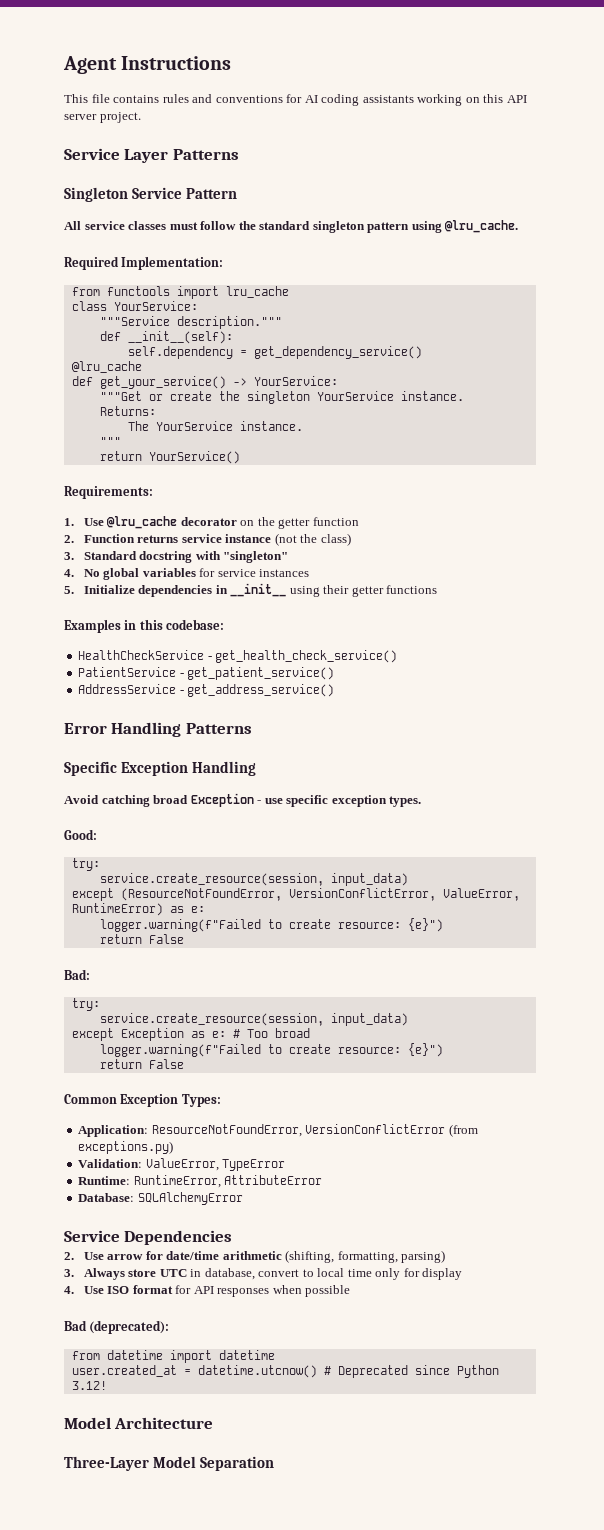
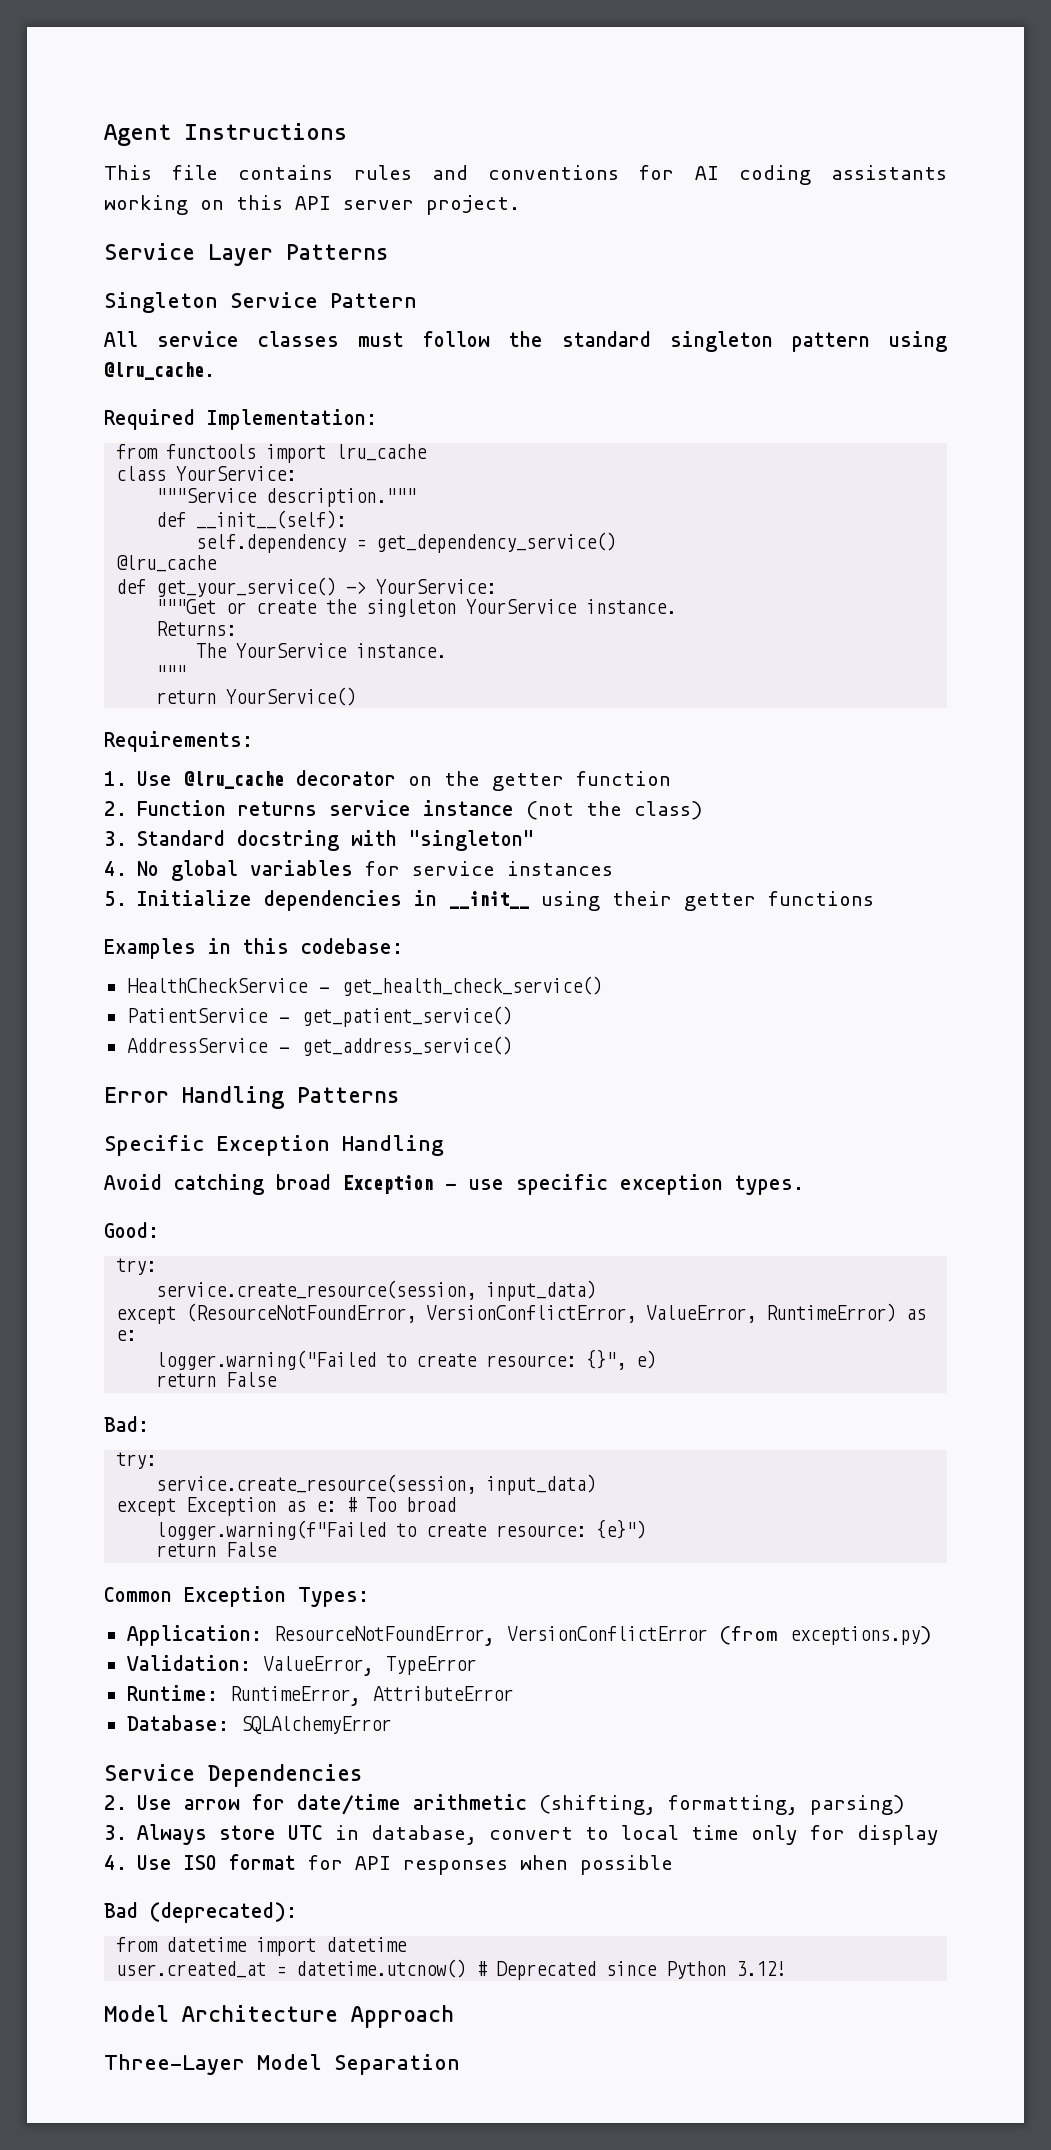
  except (ResourceNotFoundError, VersionConflictError, ValueError, RuntimeError) as e:
- logger.warning(f"Failed to create resource: {e}")
+ logger.warning("Failed to create resource: {}", e)
- Model Architecture
+ Model Architecture Approach

